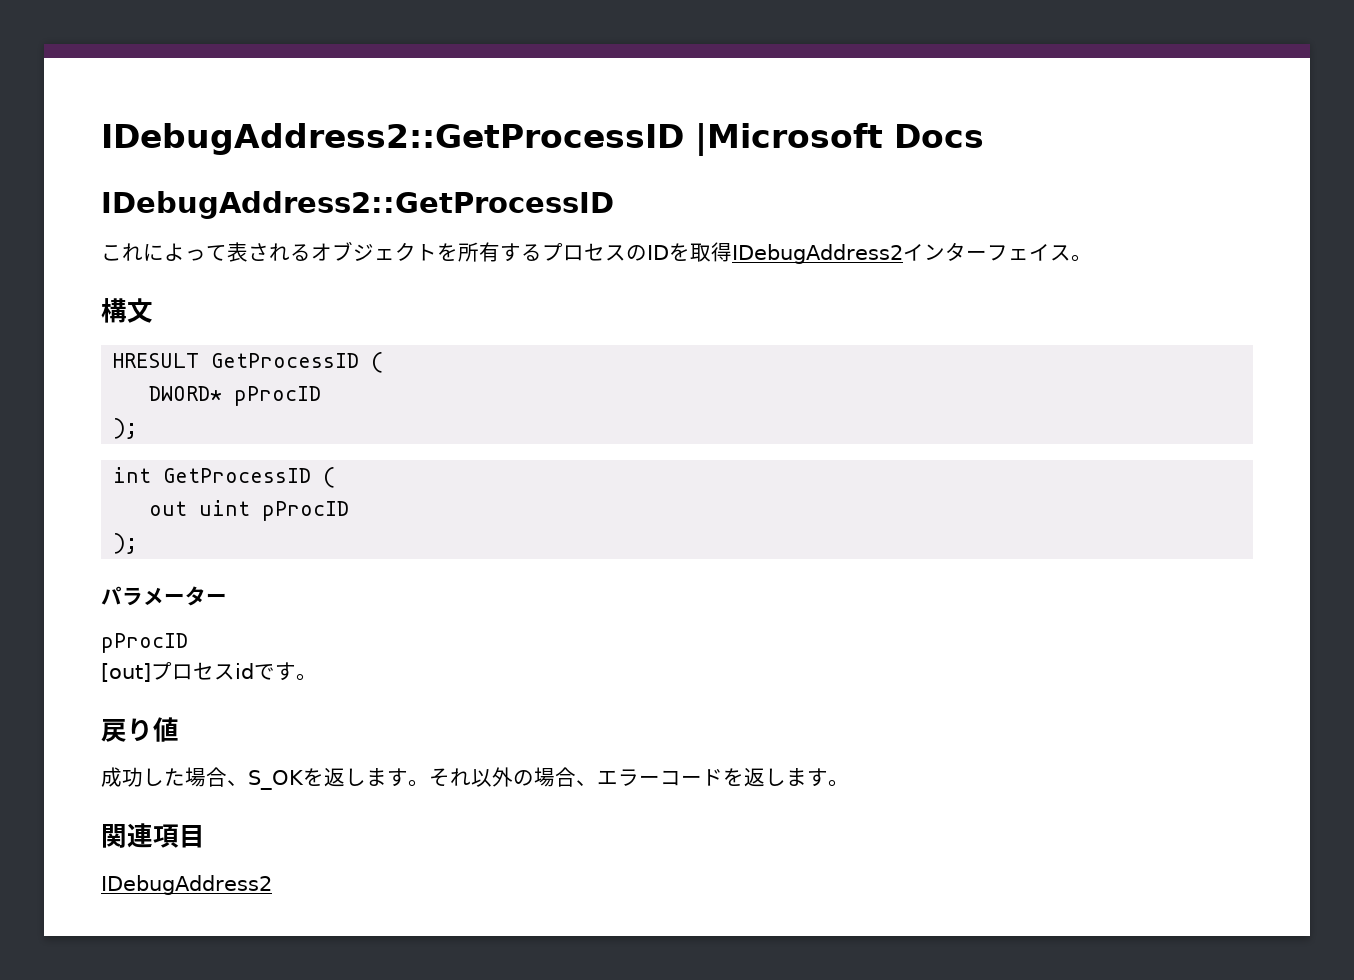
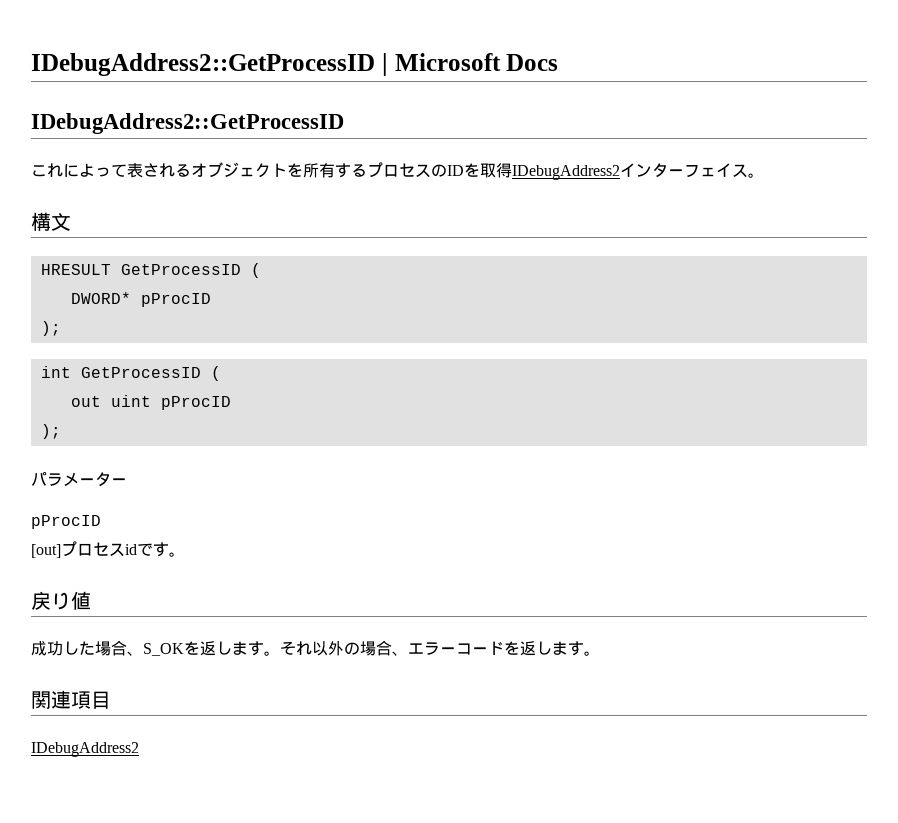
- IDebugAddress2::GetProcessID |Microsoft Docs
+ IDebugAddress2::GetProcessID | Microsoft Docs

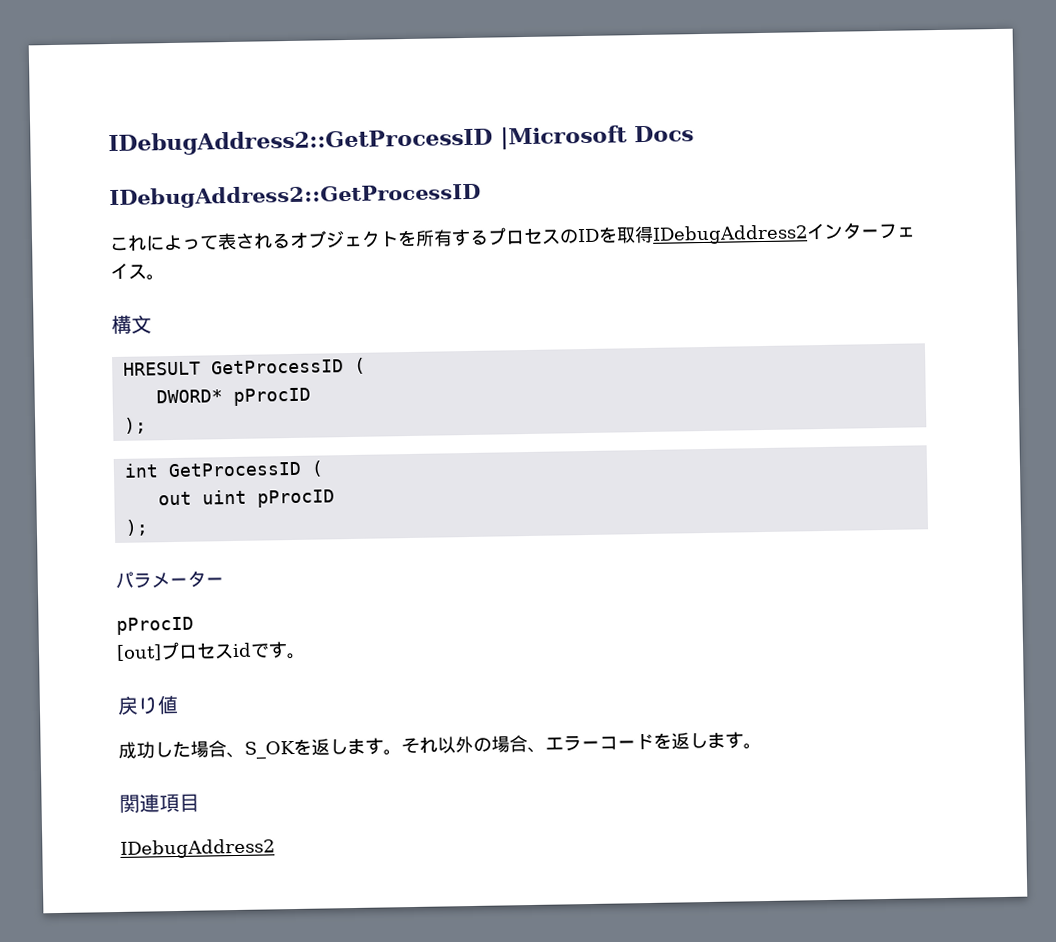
- IDebugAddress2::GetProcessID | Microsoft Docs
+ IDebugAddress2::GetProcessID |Microsoft Docs

